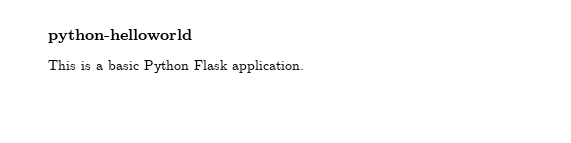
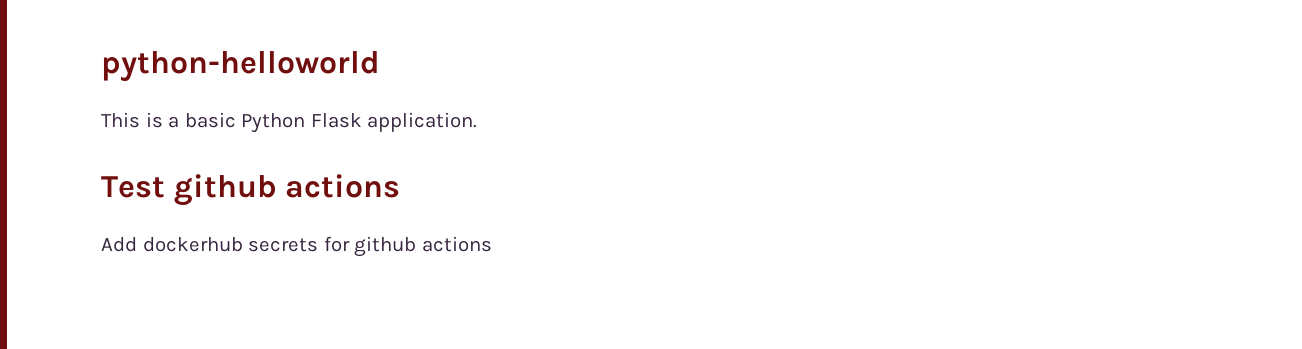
+ Test github actions
+ Add dockerhub secrets for github actions

